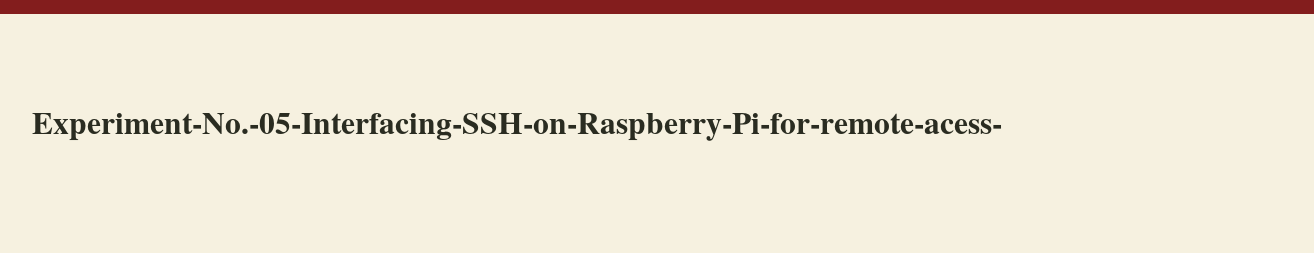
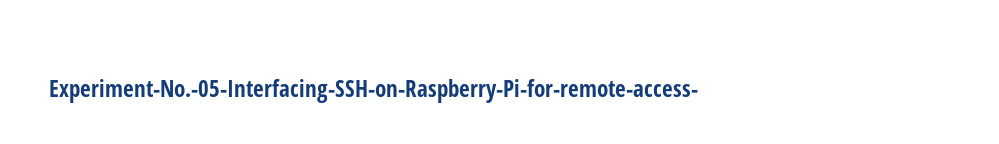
- Experiment-No.-05-Interfacing-SSH-on-Raspberry-Pi-for-remote-acess-
+ Experiment-No.-05-Interfacing-SSH-on-Raspberry-Pi-for-remote-access-

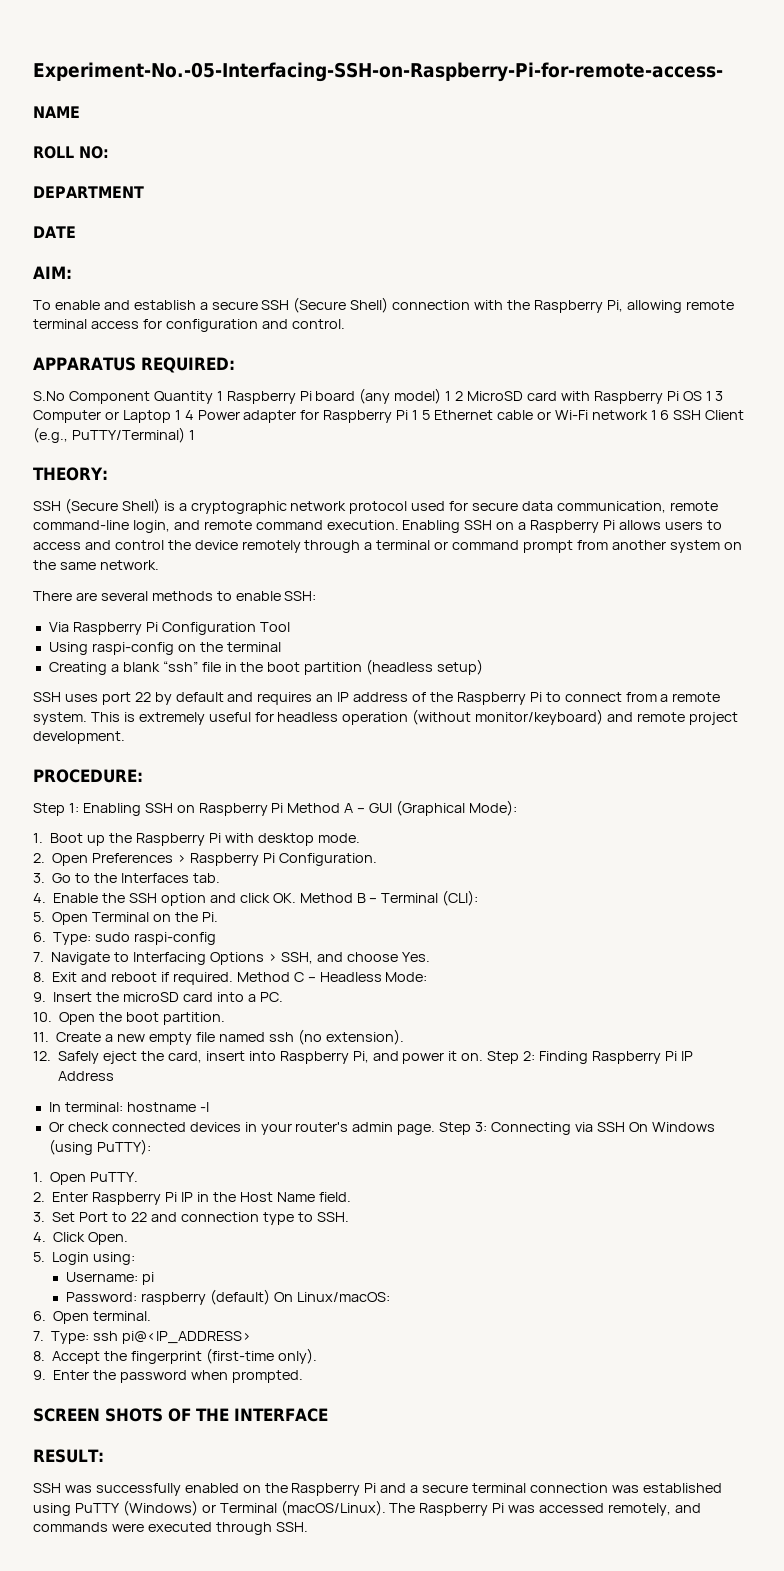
+ NAME
+ ROLL NO:
+ DEPARTMENT
+ DATE
+ AIM:
+ To enable and establish a secure SSH (Secure Shell) connection with the Raspberry Pi, allowing remote terminal access for configuration and control.
+ APPARATUS REQUIRED:
+ S.No Component Quantity 1 Raspberry Pi board (any model) 1 2 MicroSD card with Raspberry Pi OS 1 3 Computer or Laptop 1 4 Power adapter for Raspberry Pi 1 5 Ethernet cable or Wi-Fi network 1 6 SSH Client (e.g., PuTTY/Terminal) 1
+ THEORY:
+ SSH (Secure Shell) is a cryptographic network protocol used for secure data communication, remote command-line login, and remote command execution. Enabling SSH on a Raspberry Pi allows users to access and control the device remotely through a terminal or command prompt from another system on the same network.
+ There are several methods to enable SSH:
+ Via Raspberry Pi Configuration Tool
+ Using raspi-config on the terminal
+ Creating a blank “ssh” file in the boot partition (headless setup)
+ SSH uses port 22 by default and requires an IP address of the Raspberry Pi to connect from a remote system. This is extremely useful for headless operation (without monitor/keyboard) and remote project development.
+ PROCEDURE:
+ Step 1: Enabling SSH on Raspberry Pi Method A – GUI (Graphical Mode):
+ 1. Boot up the Raspberry Pi with desktop mode.
+ 2. Open Preferences > Raspberry Pi Configuration.
+ 3. Go to the Interfaces tab.
+ 4. Enable the SSH option and click OK. Method B – Terminal (CLI):
+ 5. Open Terminal on the Pi.
+ 6. Type: sudo raspi-config
+ 7. Navigate to Interfacing Options > SSH, and choose Yes.
+ 8. Exit and reboot if required. Method C – Headless Mode:
+ 9. Insert the microSD card into a PC.
+ 10. Open the boot partition.
+ 11. Create a new empty file named ssh (no extension).
+ 12. Safely eject the card, insert into Raspberry Pi, and power it on. Step 2: Finding Raspberry Pi IP Address
+ In terminal: hostname -I
+ Or check connected devices in your router's admin page. Step 3: Connecting via SSH On Windows (using PuTTY):
+ 1. Open PuTTY.
+ 2. Enter Raspberry Pi IP in the Host Name field.
+ 3. Set Port to 22 and connection type to SSH.
+ 4. Click Open.
+ 5. Login using:
+ Username: pi
+ Password: raspberry (default) On Linux/macOS:
+ 6. Open terminal.
+ 7. Type: ssh pi@<IP_ADDRESS>
+ 8. Accept the fingerprint (first-time only).
+ 9. Enter the password when prompted.
+ SCREEN SHOTS OF THE INTERFACE
+ RESULT:
+ SSH was successfully enabled on the Raspberry Pi and a secure terminal connection was established using PuTTY (Windows) or Terminal (macOS/Linux). The Raspberry Pi was accessed remotely, and commands were executed through SSH.

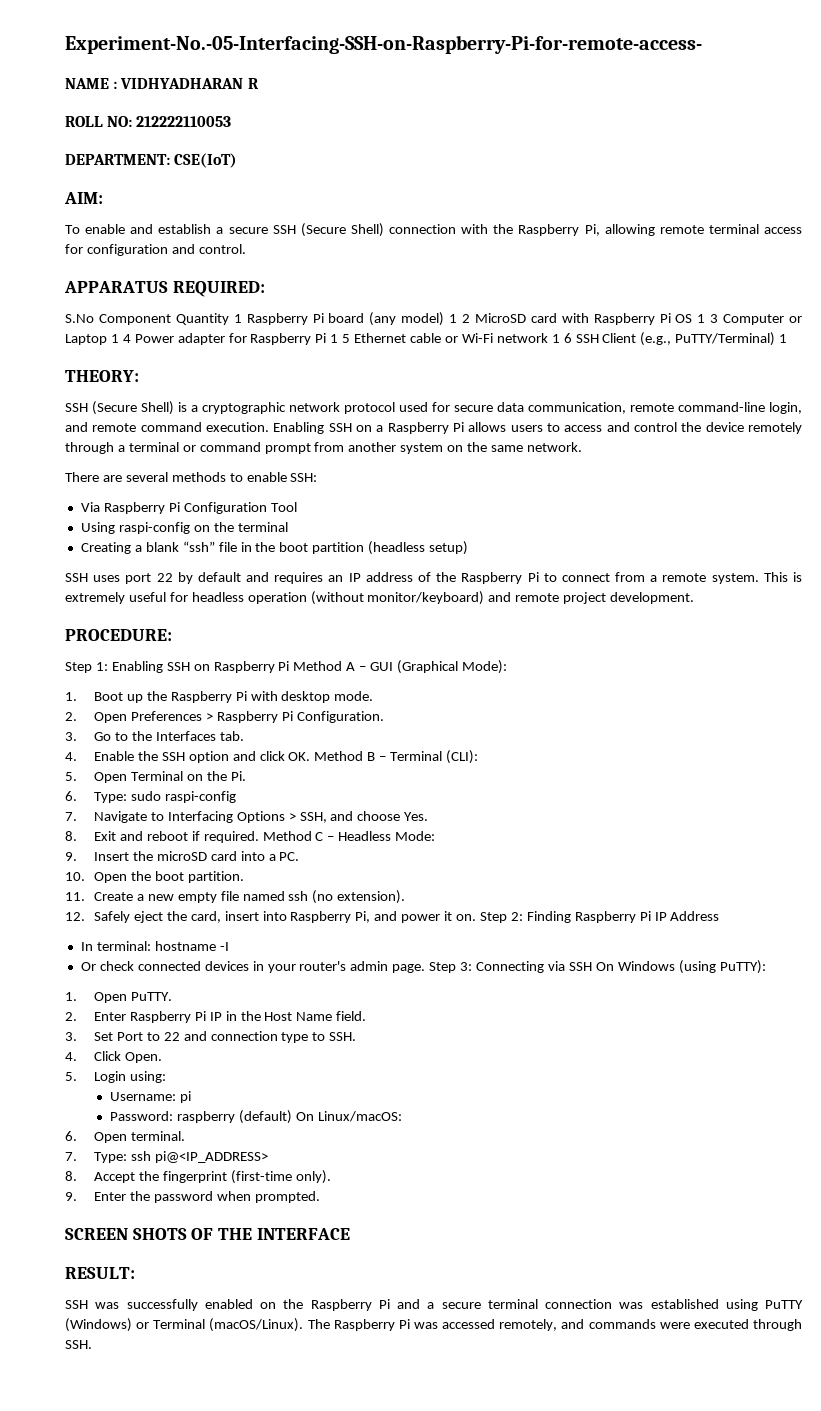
- NAME
+ NAME : VIDHYADHARAN R
- ROLL NO:
- DEPARTMENT
- DATE
+ ROLL NO: 212222110053
+ DEPARTMENT: CSE(IoT)

